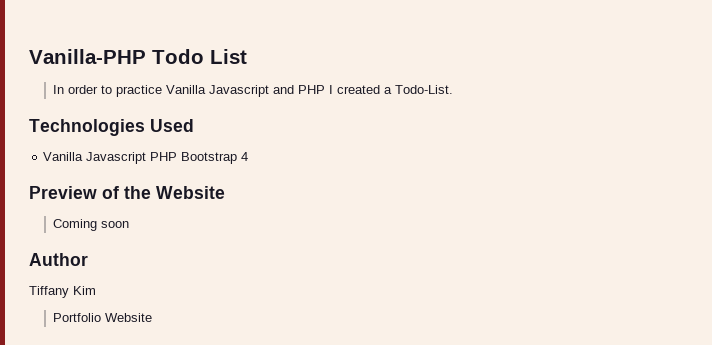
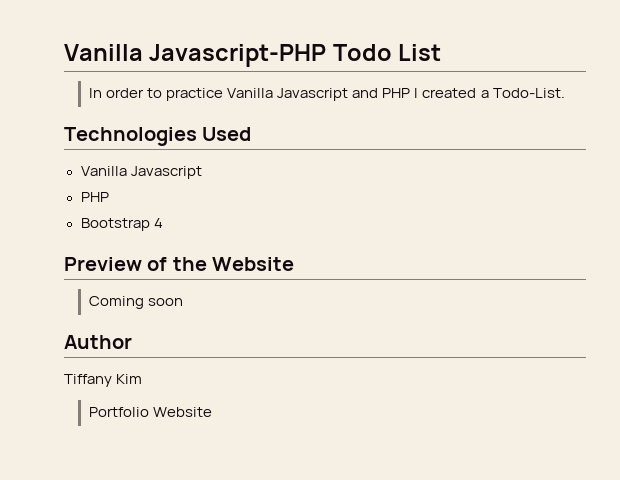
- Vanilla-PHP Todo List
+ Vanilla Javascript-PHP Todo List
  Technologies Used
- Vanilla Javascript PHP Bootstrap 4
+ Vanilla Javascript
+ PHP
+ Bootstrap 4

